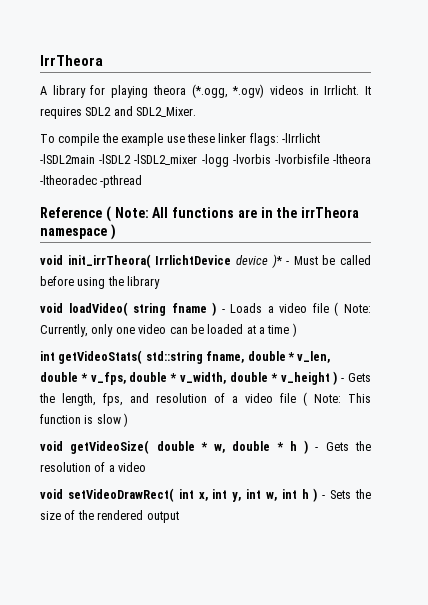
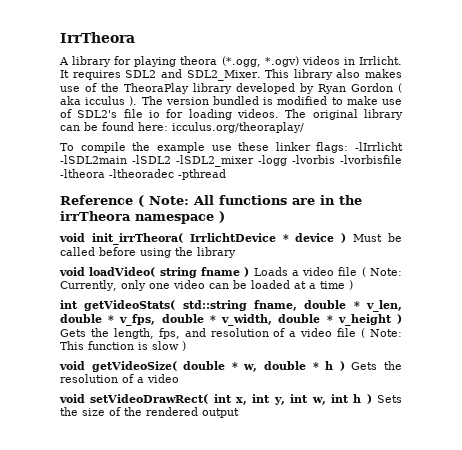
+ This library also makes use of the TheoraPlay library developed by Ryan Gordon ( aka icculus ). The version bundled is modified to make use of SDL2's file io for loading videos. The original library can be found here: icculus.org/theoraplay/
- void init_irrTheora( IrrlichtDevice device )* - Must be called before using the library
+ void init_irrTheora( IrrlichtDevice * device ) Must be called before using the library
- void loadVideo( string fname ) - Loads a video file ( Note: Currently, only one video can be loaded at a time )
+ void loadVideo( string fname ) Loads a video file ( Note: Currently, only one video can be loaded at a time )
- int getVideoStats( std::string fname, double * v_len, double * v_fps, double * v_width, double * v_height ) - Gets the length, fps, and resolution of a video file ( Note: This function is slow )
+ int getVideoStats( std::string fname, double * v_len, double * v_fps, double * v_width, double * v_height ) Gets the length, fps, and resolution of a video file ( Note: This function is slow )
- void getVideoSize( double * w, double * h ) - Gets the resolution of a video
+ void getVideoSize( double * w, double * h ) Gets the resolution of a video
- void setVideoDrawRect( int x, int y, int w, int h ) - Sets the size of the rendered output
+ void setVideoDrawRect( int x, int y, int w, int h ) Sets the size of the rendered output

